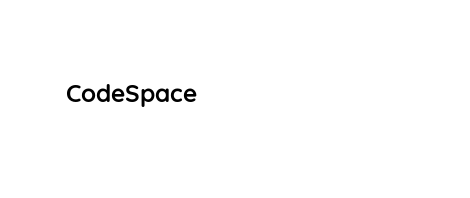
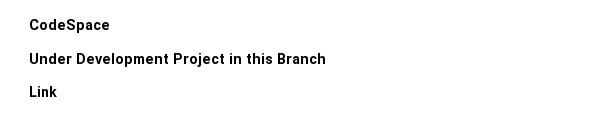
+ Under Development Project in this Branch
+ Link

